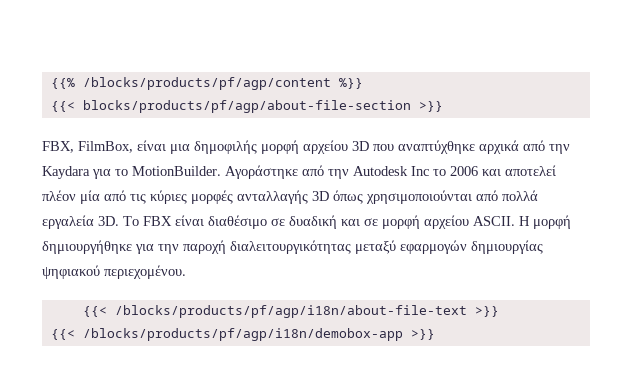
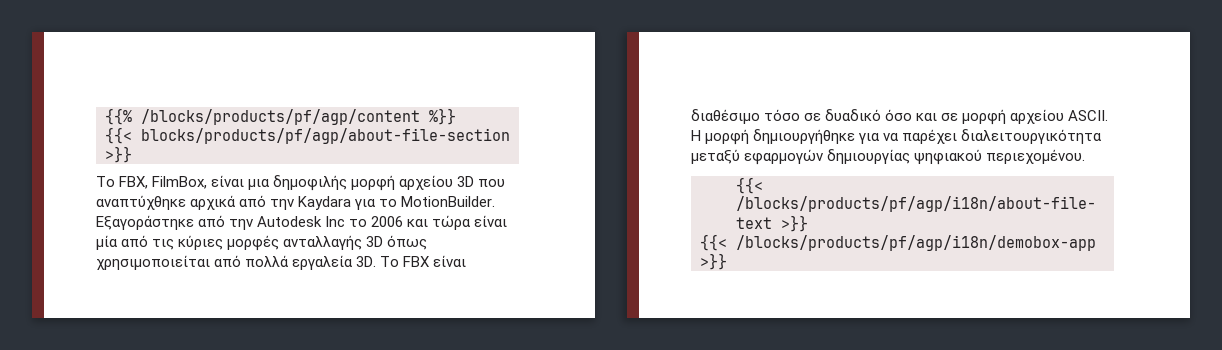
- FBX, FilmBox, είναι μια δημοφιλής μορφή αρχείου 3D που αναπτύχθηκε αρχικά από την Kaydara για το MotionBuilder.
+ Το FBX, FilmBox, είναι μια δημοφιλής μορφή αρχείου 3D που αναπτύχθηκε αρχικά από την Kaydara για το MotionBuilder.
- Αγοράστηκε από την Autodesk Inc το 2006 και αποτελεί πλέον μία από τις κύριες μορφές ανταλλαγής 3D όπως χρησιμοποιούνται από πολλά εργαλεία 3D.
+ Εξαγοράστηκε από την Autodesk Inc το 2006 και τώρα είναι μία από τις κύριες μορφές ανταλλαγής 3D όπως χρησιμοποιείται από πολλά εργαλεία 3D.
- Το FBX είναι διαθέσιμο σε δυαδική και σε μορφή αρχείου ASCII.
+ Το FBX είναι διαθέσιμο τόσο σε δυαδικό όσο και σε μορφή αρχείου ASCII.
- Η μορφή δημιουργήθηκε για την παροχή διαλειτουργικότητας μεταξύ εφαρμογών δημιουργίας ψηφιακού περιεχομένου.
+ Η μορφή δημιουργήθηκε για να παρέχει διαλειτουργικότητα μεταξύ εφαρμογών δημιουργίας ψηφιακού περιεχομένου.

